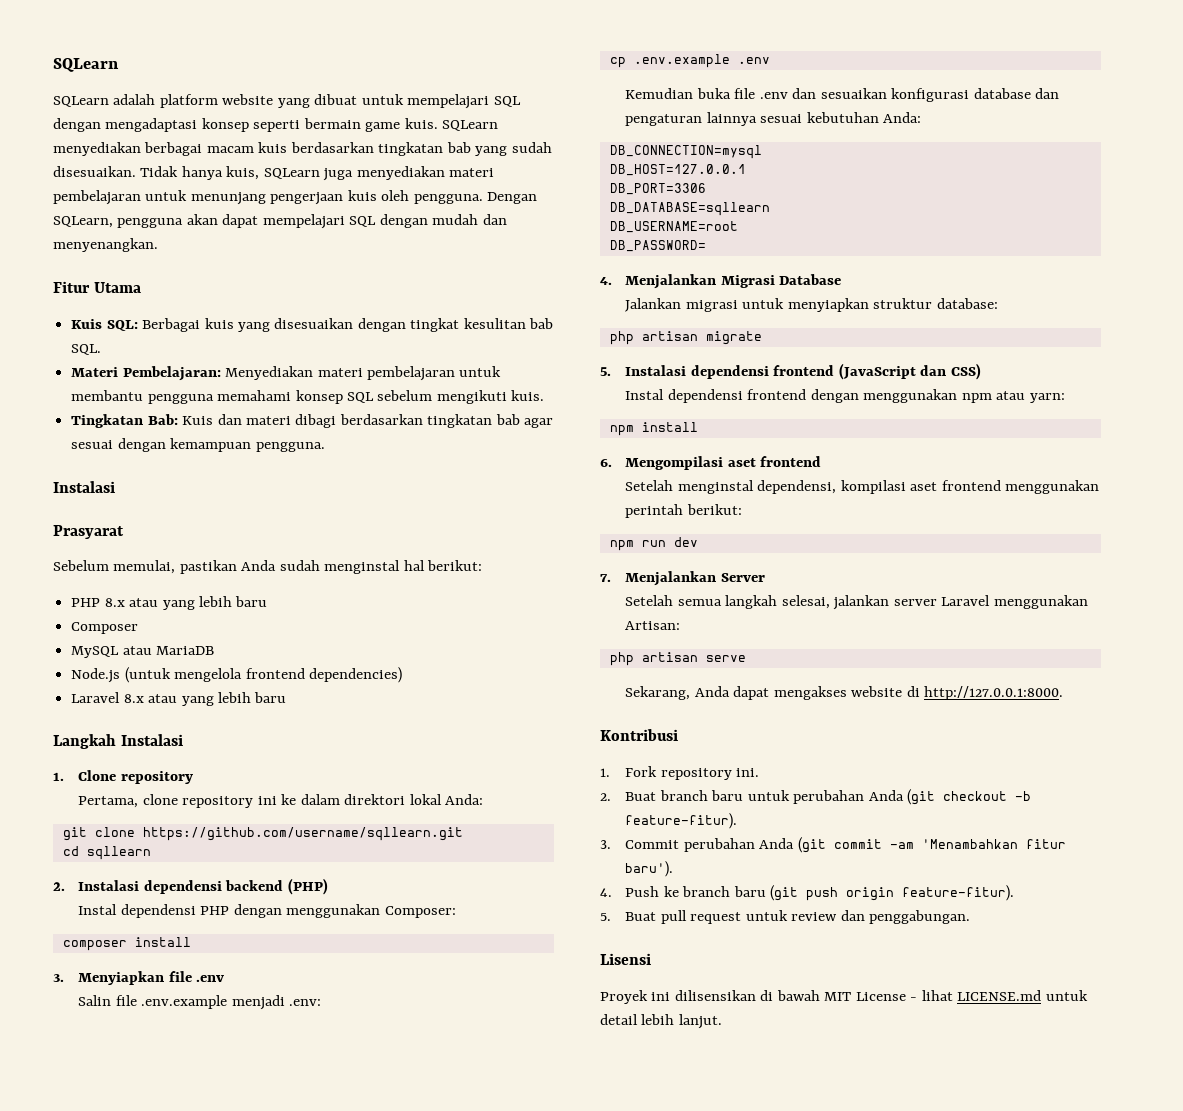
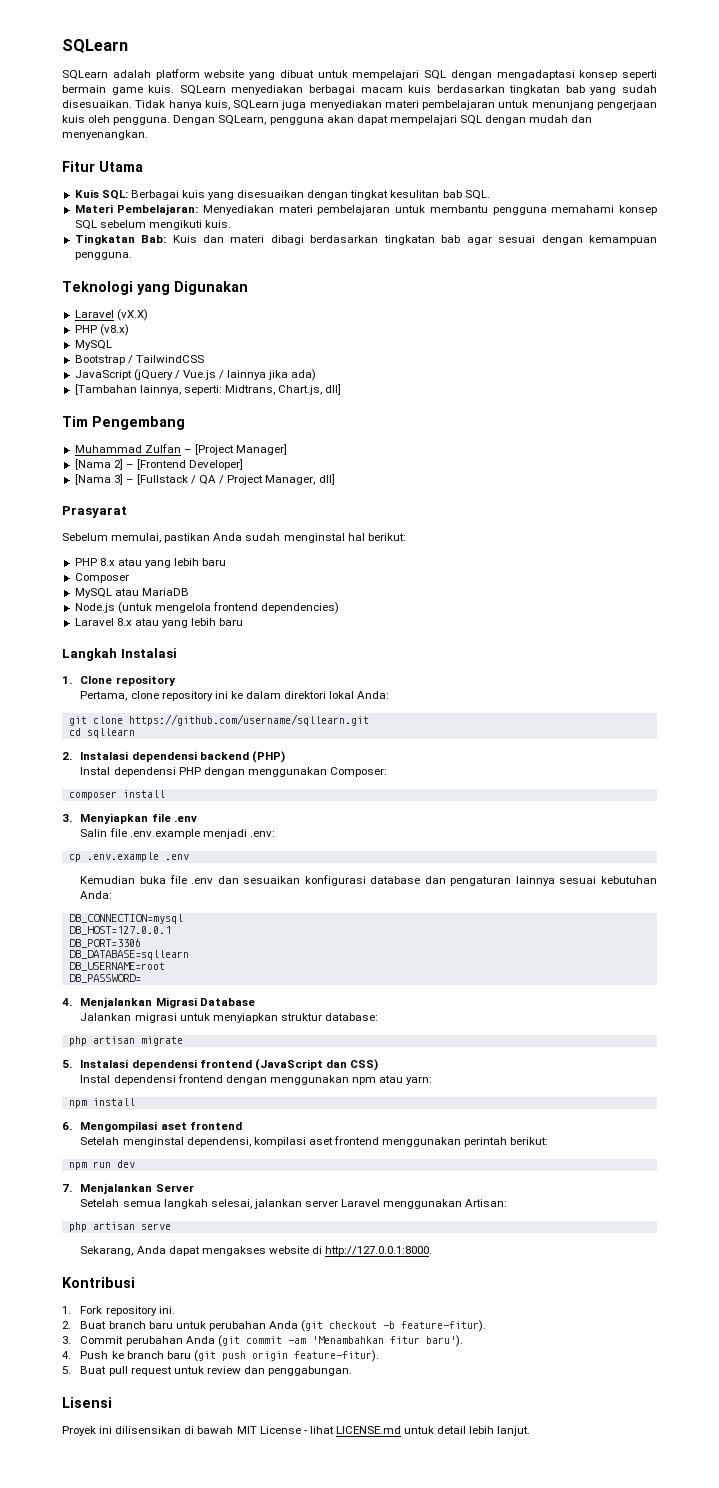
  Tingkatan Bab: Kuis dan materi dibagi berdasarkan tingkatan bab agar sesuai dengan kemampuan pengguna.
- Instalasi
+ Teknologi yang Digunakan
+ Laravel (vX.X)
+ PHP (v8.x)
+ MySQL
+ Bootstrap / TailwindCSS
+ JavaScript (jQuery / Vue.js / lainnya jika ada)
+ [Tambahan lainnya, seperti: Midtrans, Chart.js, dll]
+ Tim Pengembang
+ Muhammad Zulfan – [Project Manager]
+ [Nama 2] – [Frontend Developer]
+ [Nama 3] – [Fullstack / QA / Project Manager, dll]

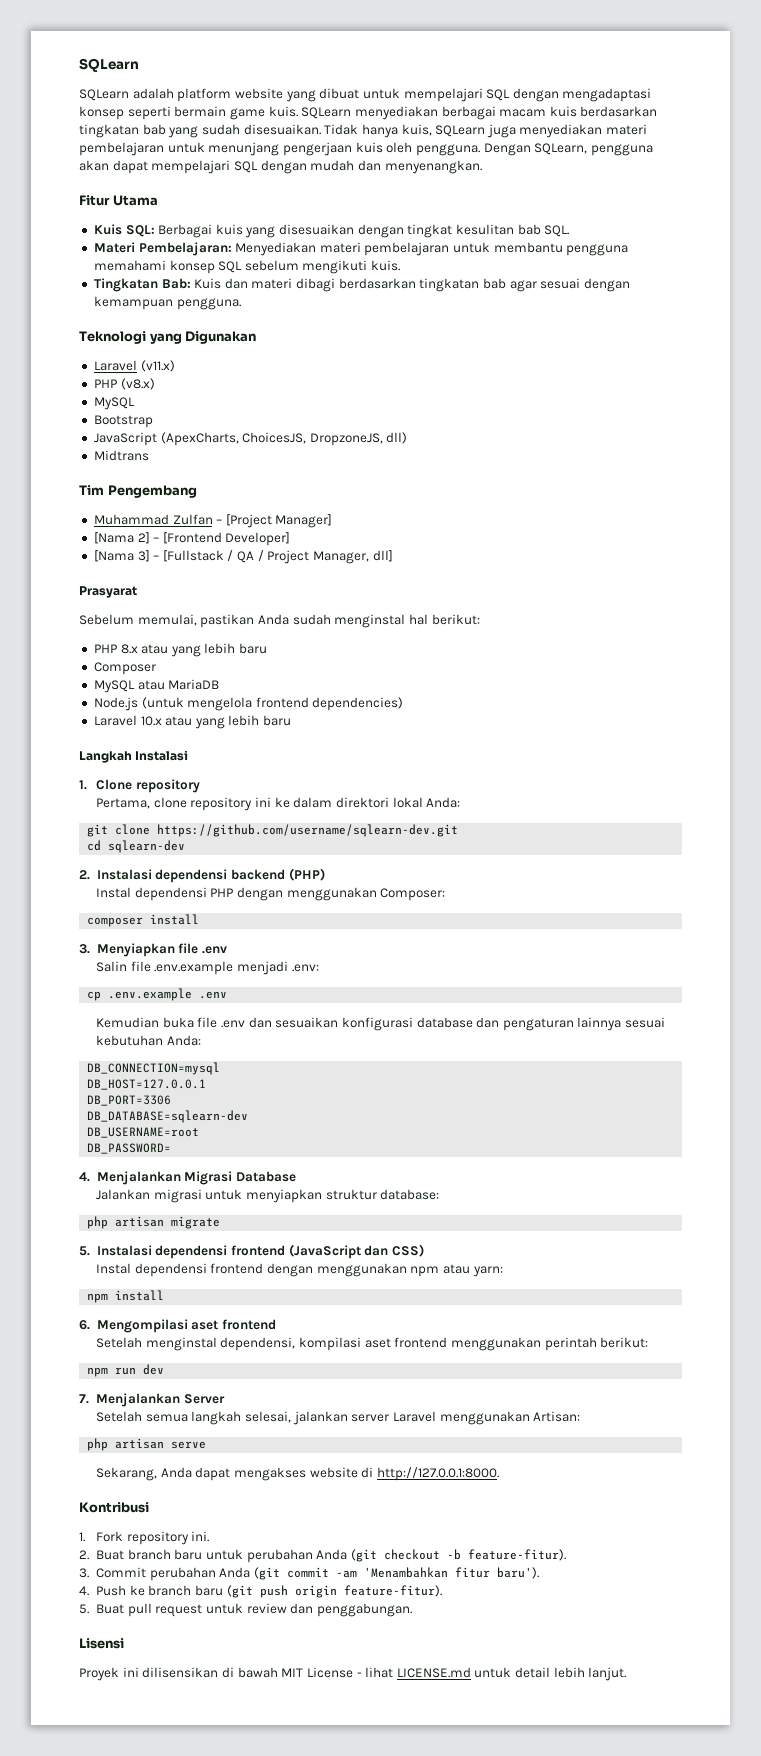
- Laravel (vX.X)
+ Laravel (v11.x)
- Bootstrap / TailwindCSS
+ Bootstrap
- JavaScript (jQuery / Vue.js / lainnya jika ada)
- [Tambahan lainnya, seperti: Midtrans, Chart.js, dll]
+ JavaScript (ApexCharts, ChoicesJS, DropzoneJS, dll)
+ Midtrans
- Laravel 8.x atau yang lebih baru
+ Laravel 10.x atau yang lebih baru
- git clone https://github.com/username/sqllearn.git
+ git clone https://github.com/username/sqlearn-dev.git
- cd sqllearn
+ cd sqlearn-dev
- DB_DATABASE=sqllearn
+ DB_DATABASE=sqlearn-dev

